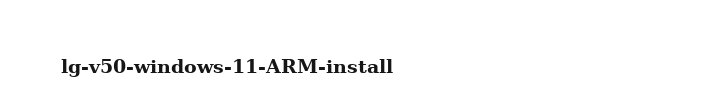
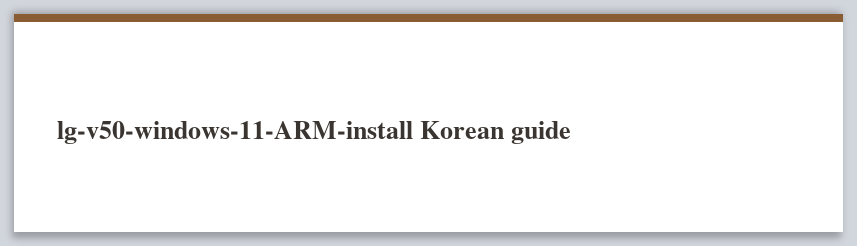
- lg-v50-windows-11-ARM-install
+ lg-v50-windows-11-ARM-install Korean guide

